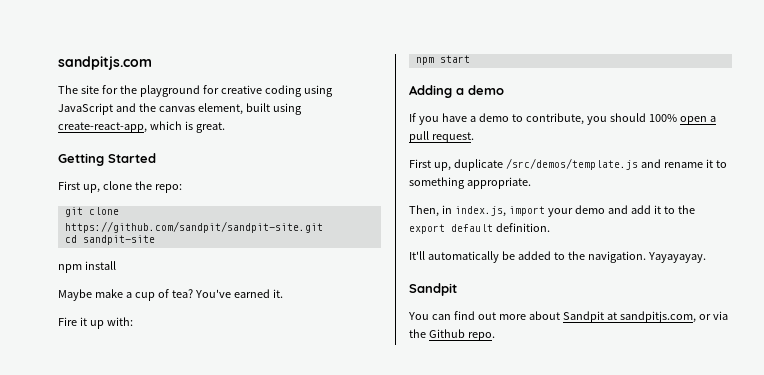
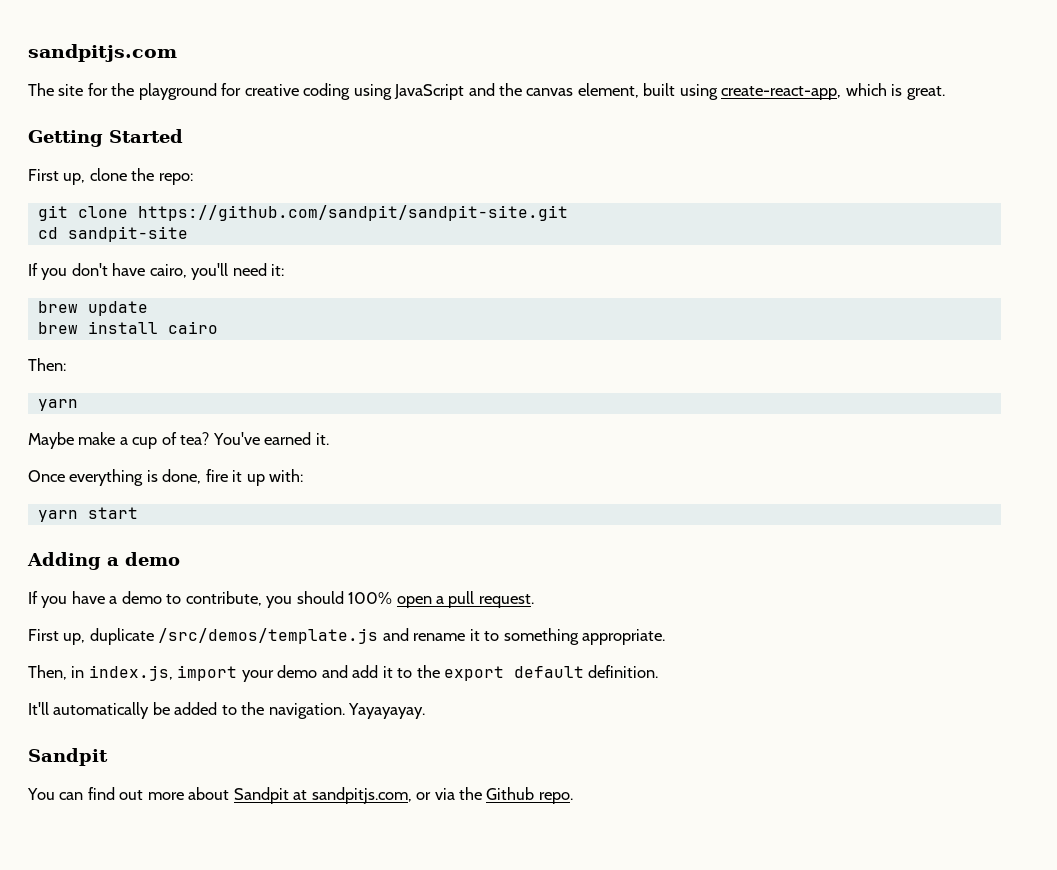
- npm install
+ If you don't have cairo, you'll need it:
+ brew update
+ brew install cairo
+ Then:
+ yarn
- Fire it up with:
+ Once everything is done, fire it up with:
- npm start
+ yarn start

